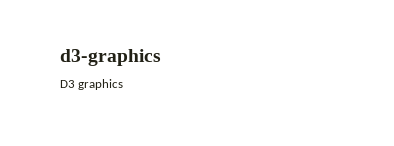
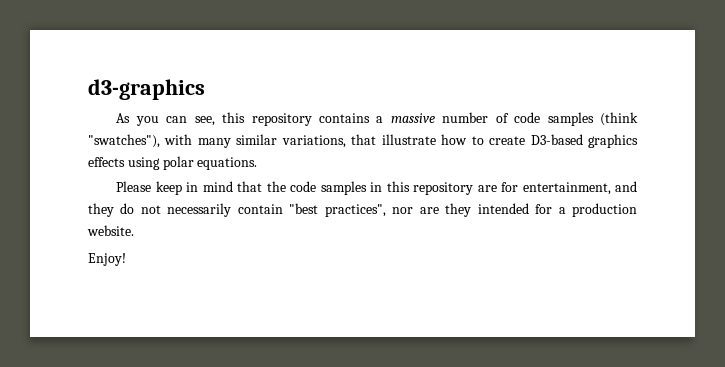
- D3 graphics
+ As you can see, this repository contains a massive number of code samples (think "swatches"), with many similar variations, that illustrate how to create D3-based graphics effects using polar equations.
+ Please keep in mind that the code samples in this repository are for entertainment, and they do not necessarily contain "best practices", nor are they intended for a production website.
+ Enjoy!

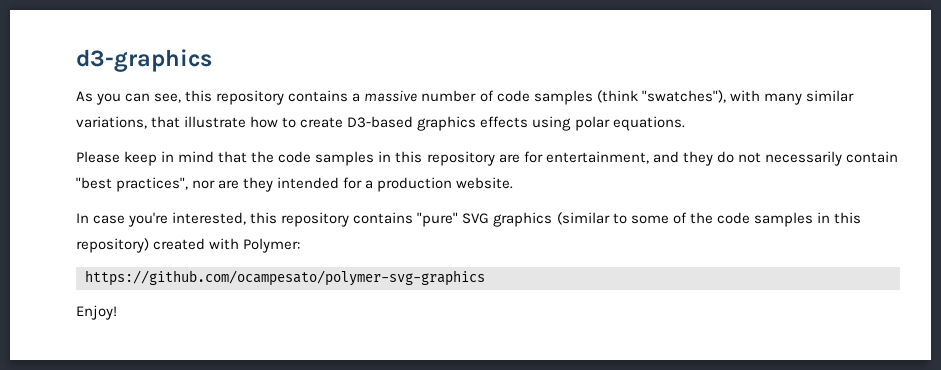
+ In case you're interested, this repository contains "pure" SVG graphics (similar to some of the code samples in this repository) created with Polymer:
+ https://github.com/ocampesato/polymer-svg-graphics

